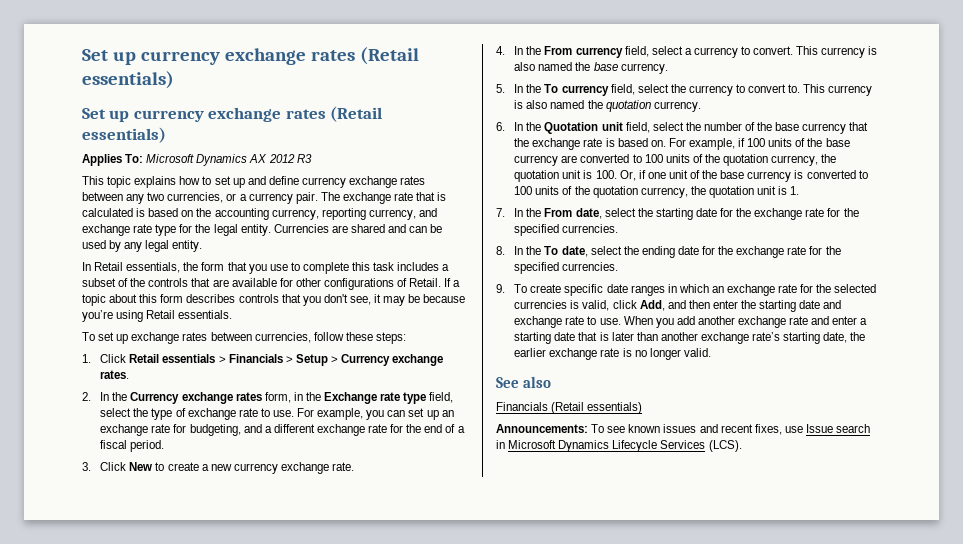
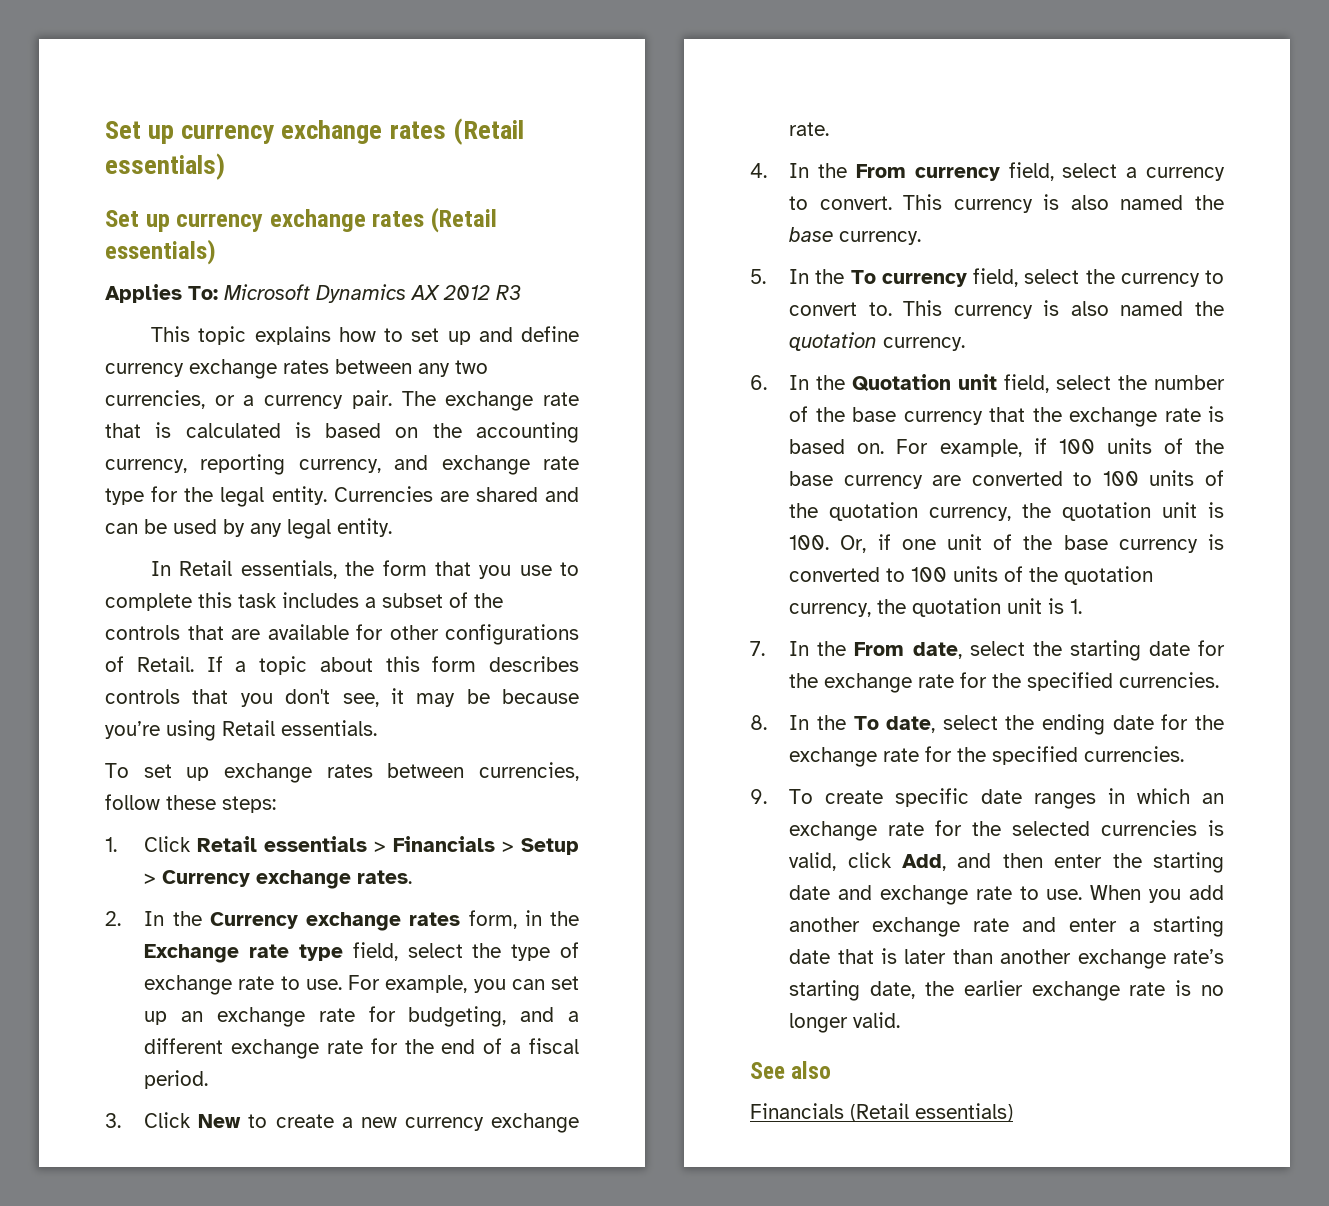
- Announcements: To see known issues and recent fixes, use Issue search in Microsoft Dynamics Lifecycle Services (LCS).

